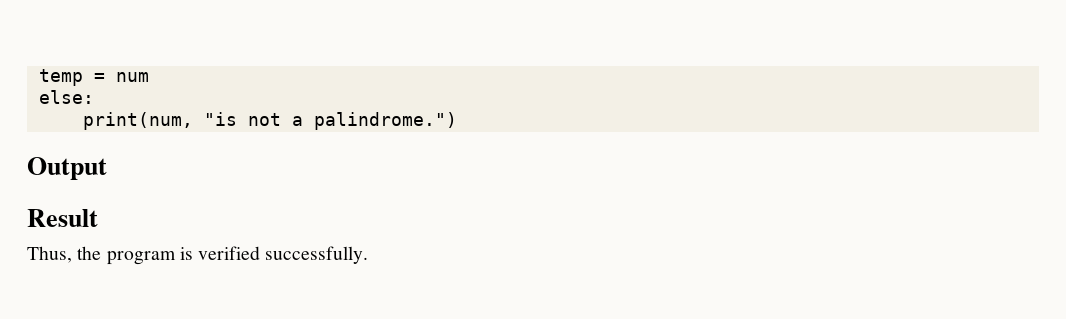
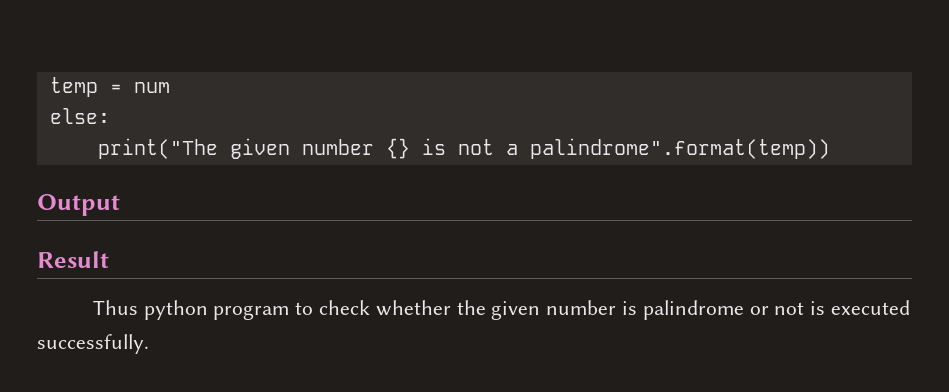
- print(num, "is not a palindrome.")
+ print("The given number {} is not a palindrome".format(temp))
- Thus, the program is verified successfully.
+ Thus python program to check whether the given number is palindrome or not is executed successfully.

